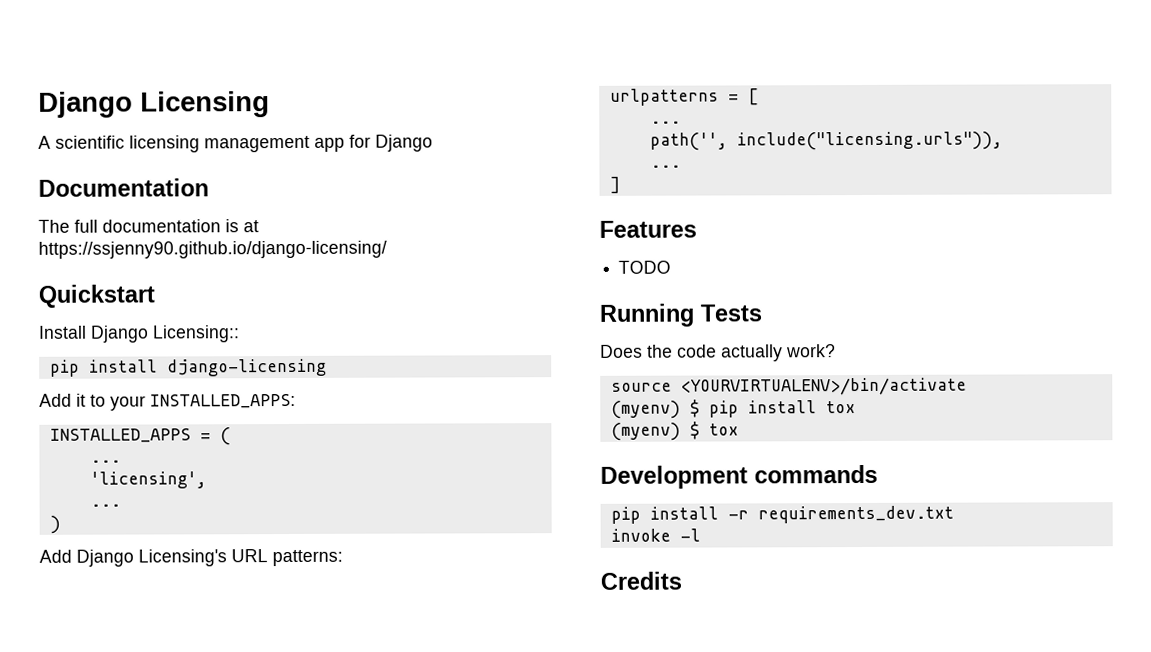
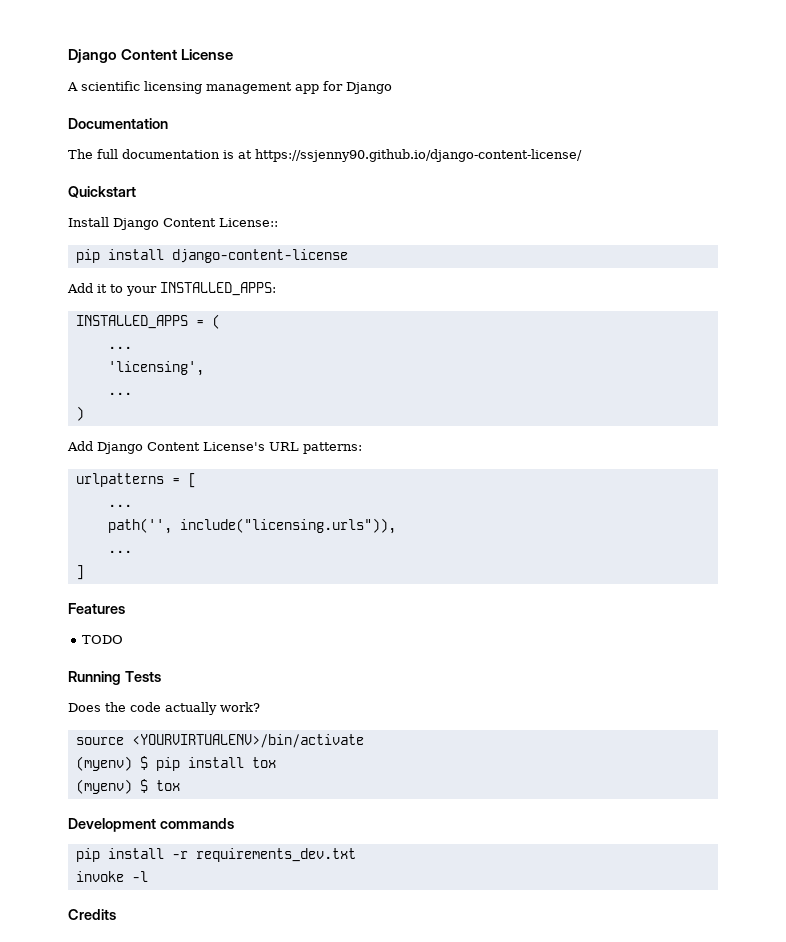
- Django Licensing
+ Django Content License
- The full documentation is at https://ssjenny90.github.io/django-licensing/
+ The full documentation is at https://ssjenny90.github.io/django-content-license/
- Install Django Licensing::
- pip install django-licensing
+ Install Django Content License::
+ pip install django-content-license
- Add Django Licensing's URL patterns:
+ Add Django Content License's URL patterns:

